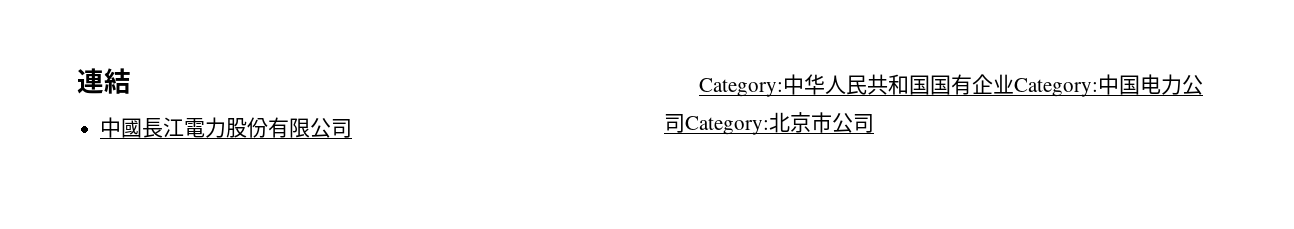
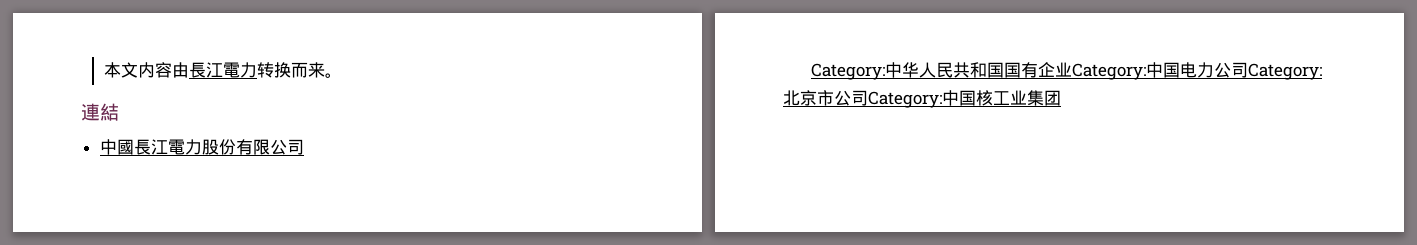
+ 本文内容由長江電力转换而来。
- Category:中华人民共和国国有企业Category:中国电力公司Category:北京市公司
+ Category:中华人民共和国国有企业Category:中国电力公司Category:北京市公司Category:中国核工业集团

